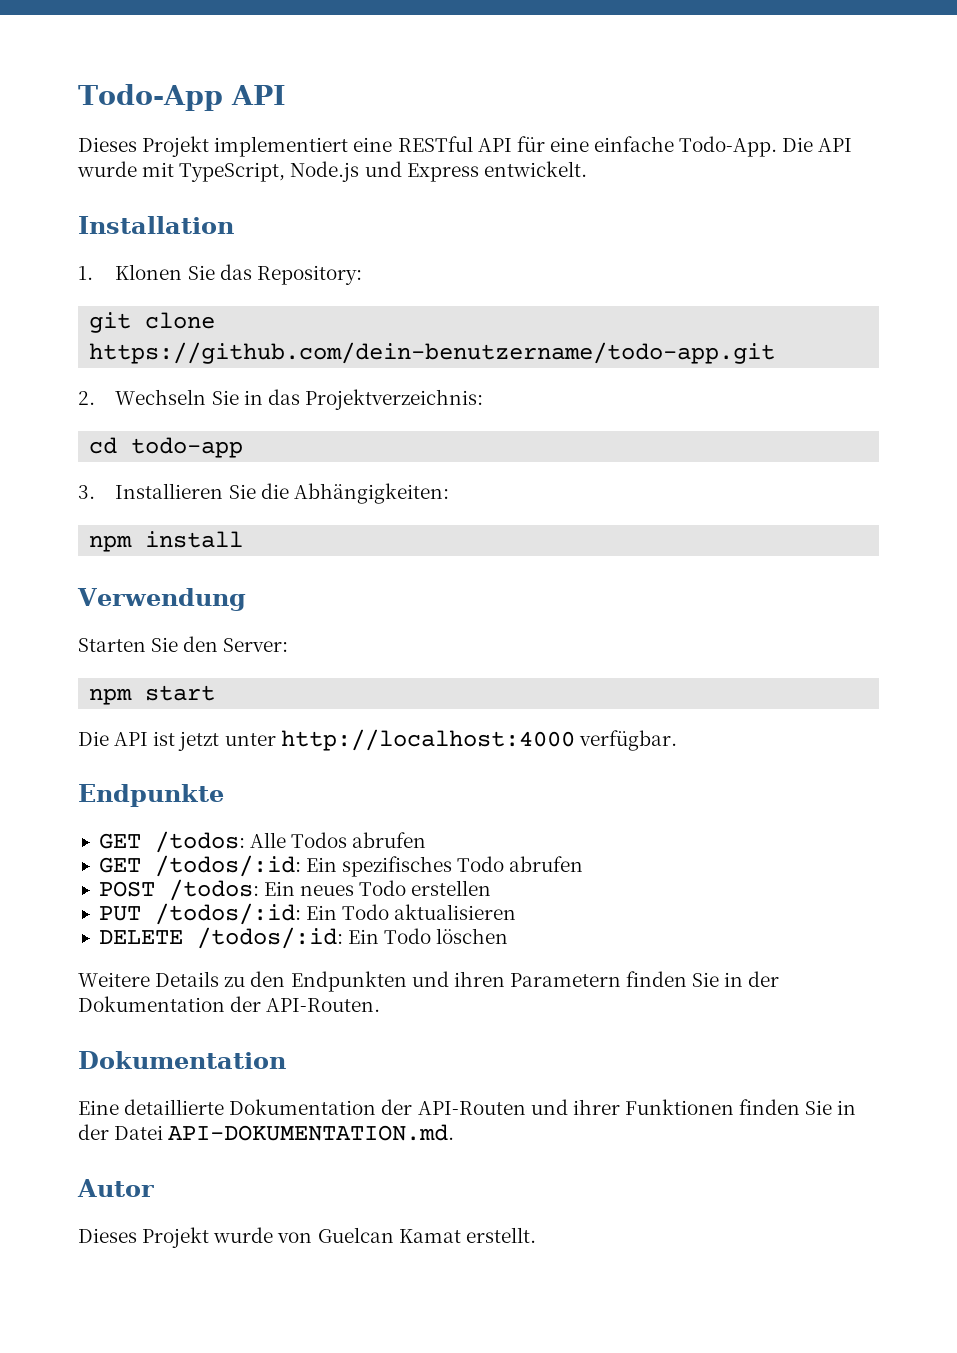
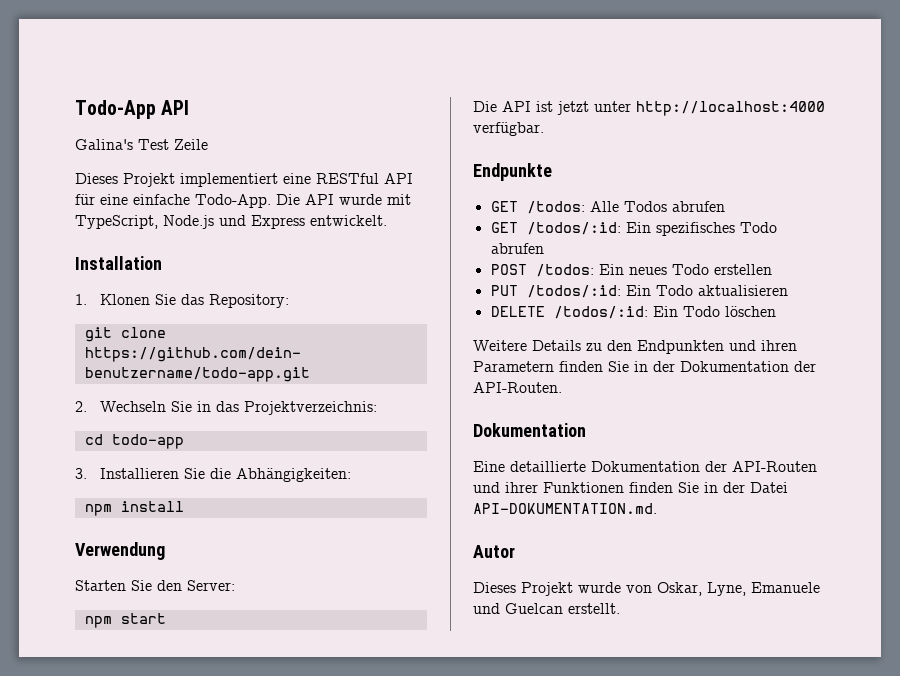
+ Galina's Test Zeile
- Dieses Projekt wurde von Guelcan Kamat erstellt.
+ Dieses Projekt wurde von Oskar, Lyne, Emanuele und Guelcan erstellt.

